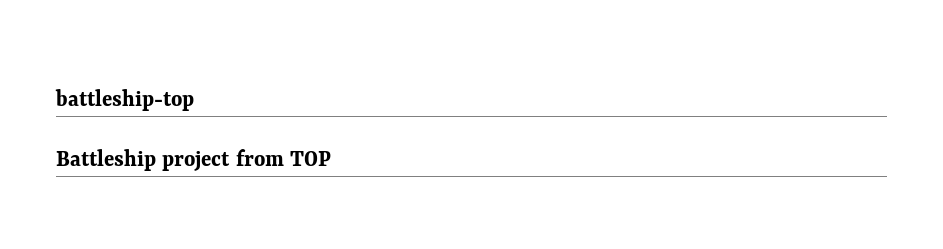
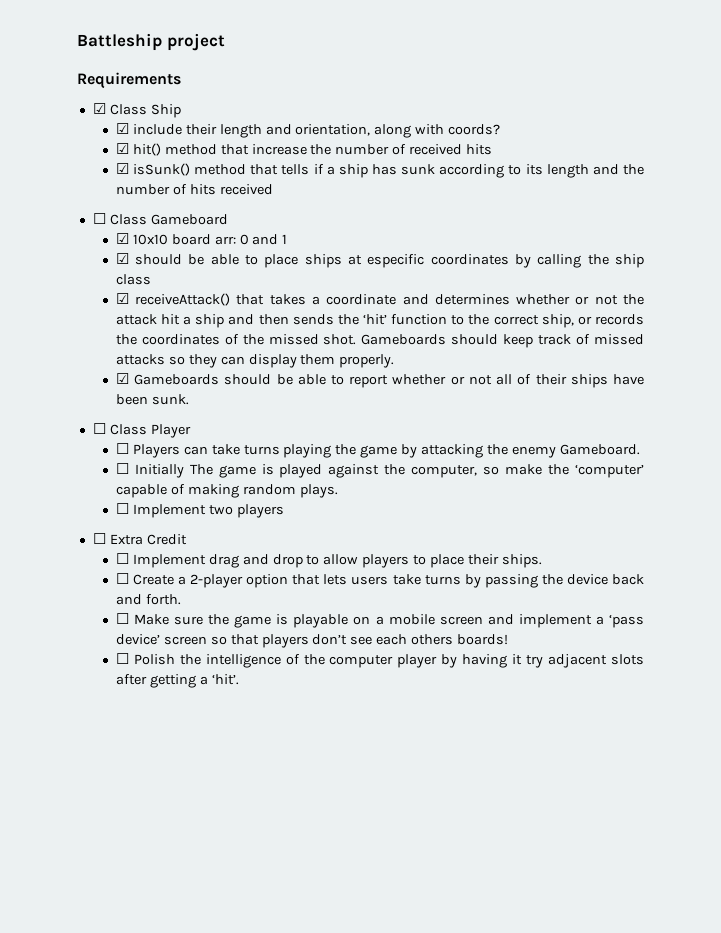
- battleship-top
- Battleship project from TOP
+ Battleship project
+ Requirements
+ ☑ Class Ship
+ ☑ include their length and orientation, along with coords?
+ ☑ hit() method that increase the number of received hits
+ ☑ isSunk() method that tells if a ship has sunk according to its length and the number of hits received
+ ☐ Class Gameboard
+ ☑ 10x10 board arr: 0 and 1
+ ☑ should be able to place ships at especific coordinates by calling the ship class
+ ☑ receiveAttack() that takes a coordinate and determines whether or not the attack hit a ship and then sends the ‘hit’ function to the correct ship, or records the coordinates of the missed shot. Gameboards should keep track of missed attacks so they can display them properly.
+ ☑ Gameboards should be able to report whether or not all of their ships have been sunk.
+ ☐ Class Player
+ ☐ Players can take turns playing the game by attacking the enemy Gameboard.
+ ☐ Initially The game is played against the computer, so make the ‘computer’ capable of making random plays.
+ ☐ Implement two players
+ ☐ Extra Credit
+ ☐ Implement drag and drop to allow players to place their ships.
+ ☐ Create a 2-player option that lets users take turns by passing the device back and forth.
+ ☐ Make sure the game is playable on a mobile screen and implement a ‘pass device’ screen so that players don’t see each others boards!
+ ☐ Polish the intelligence of the computer player by having it try adjacent slots after getting a ‘hit’.

